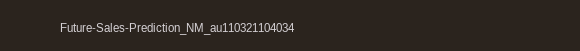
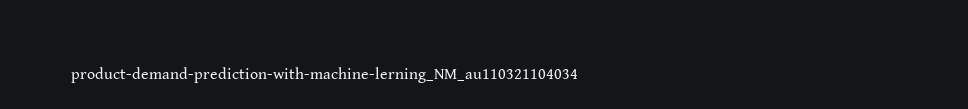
- Future-Sales-Prediction_NM_au110321104034
+ product-demand-prediction-with-machine-lerning_NM_au110321104034

